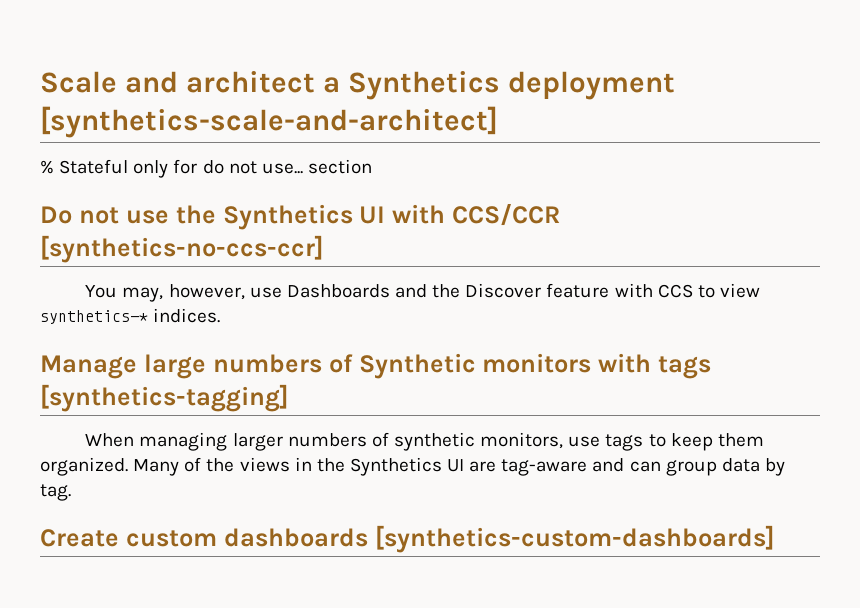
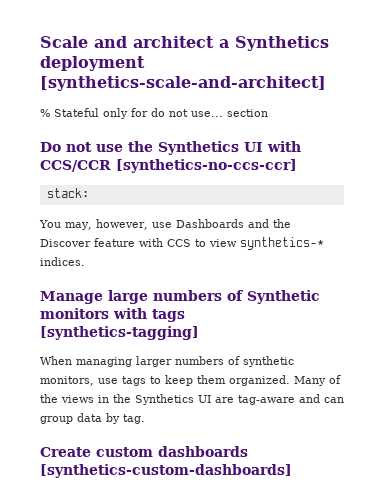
+ stack:

